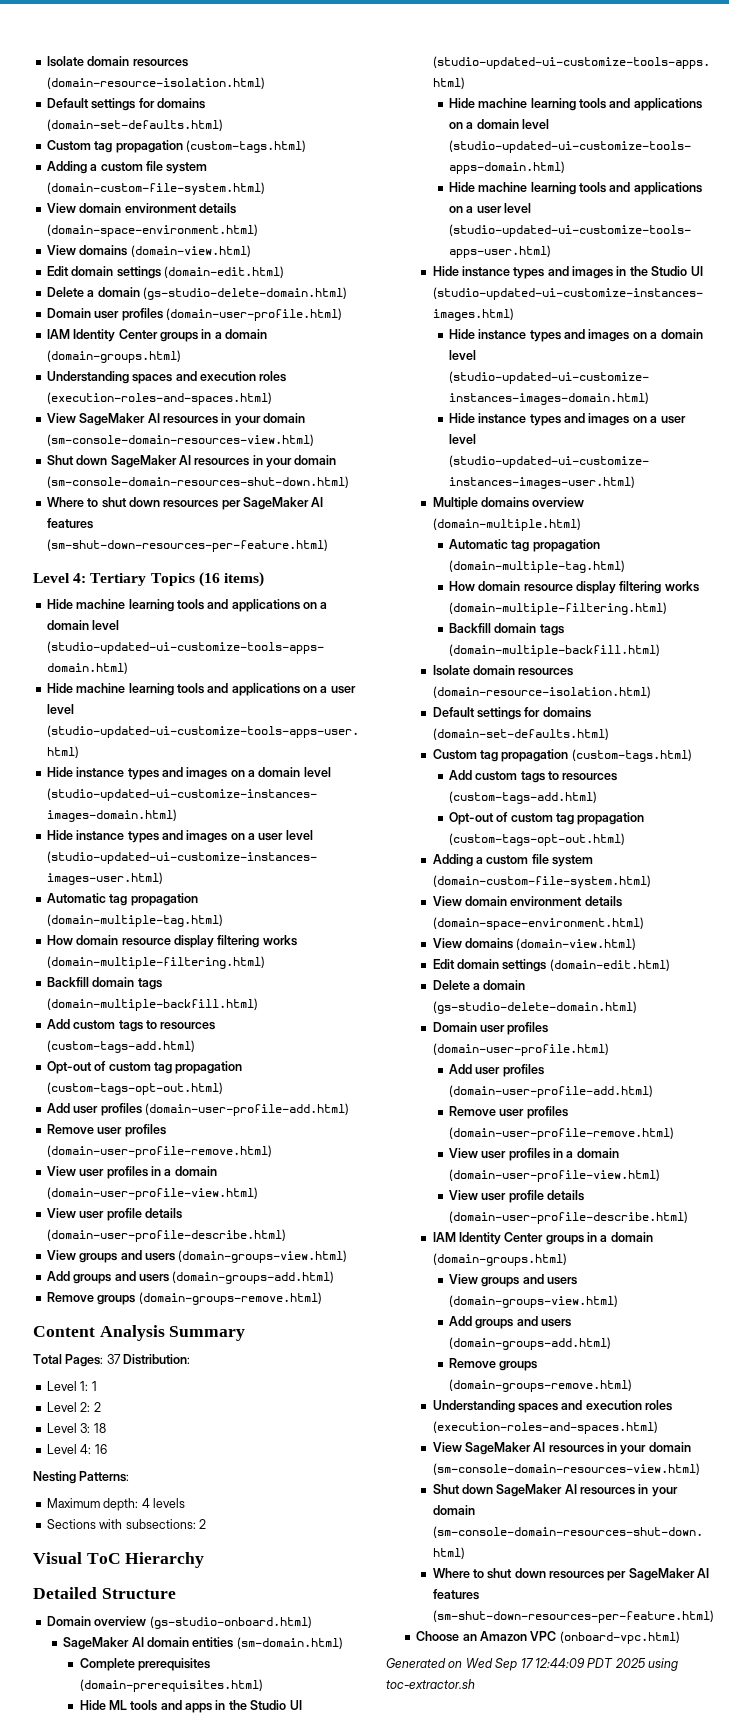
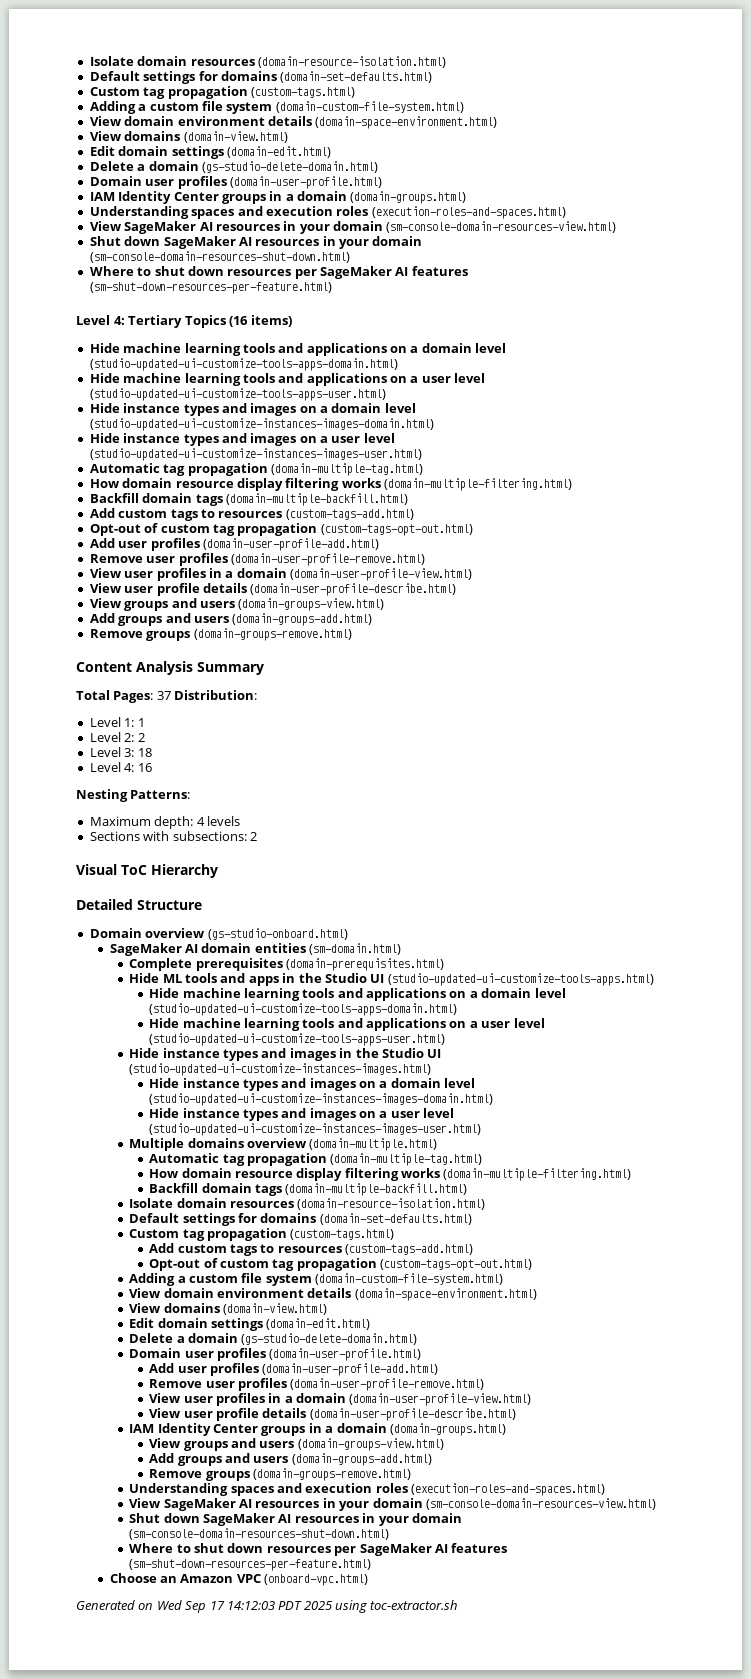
- Generated on Wed Sep 17 12:44:09 PDT 2025 using toc-extractor.sh
+ Generated on Wed Sep 17 14:12:03 PDT 2025 using toc-extractor.sh

